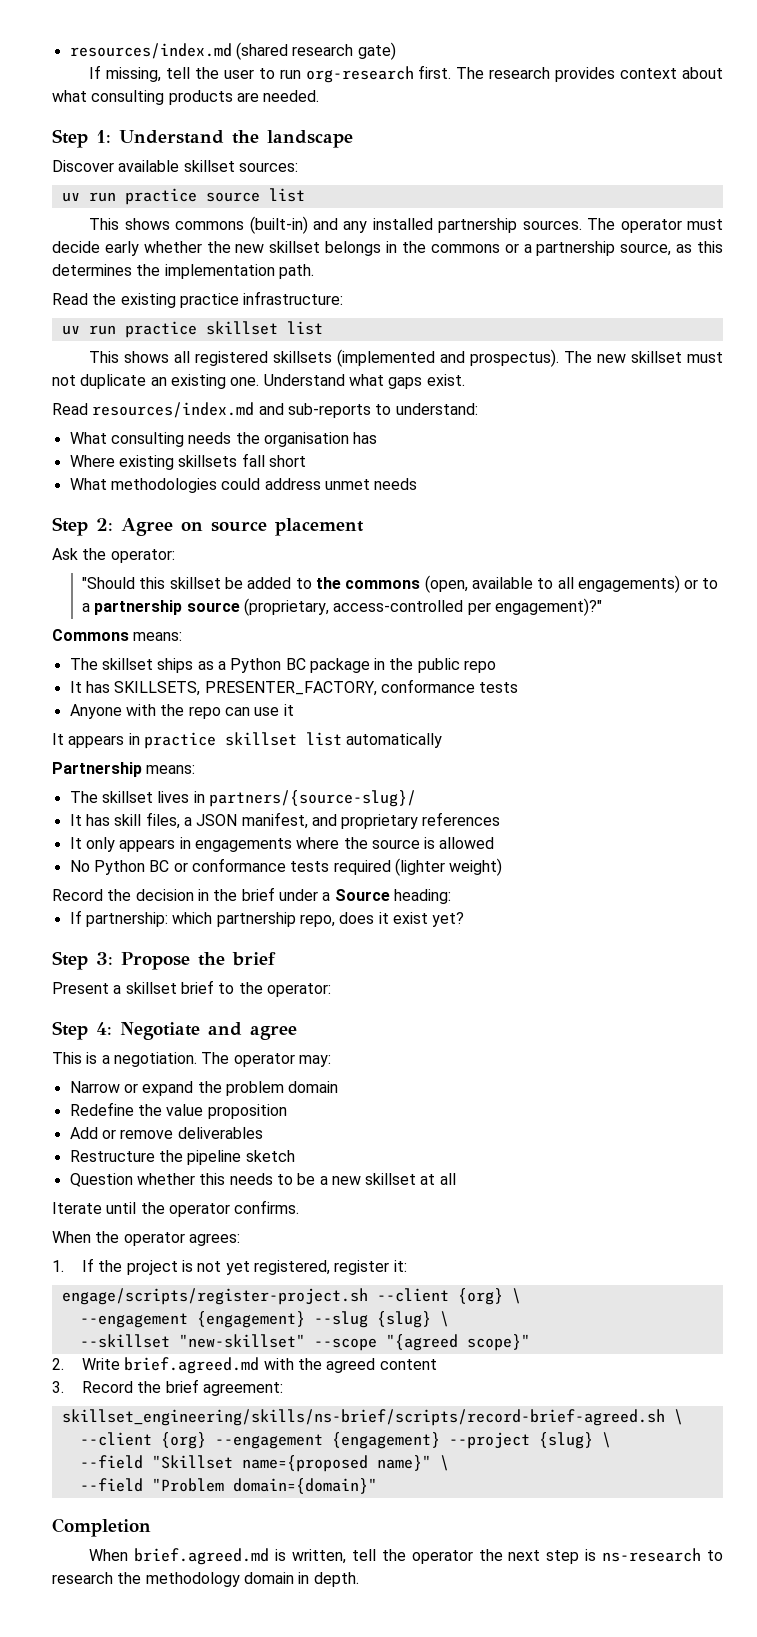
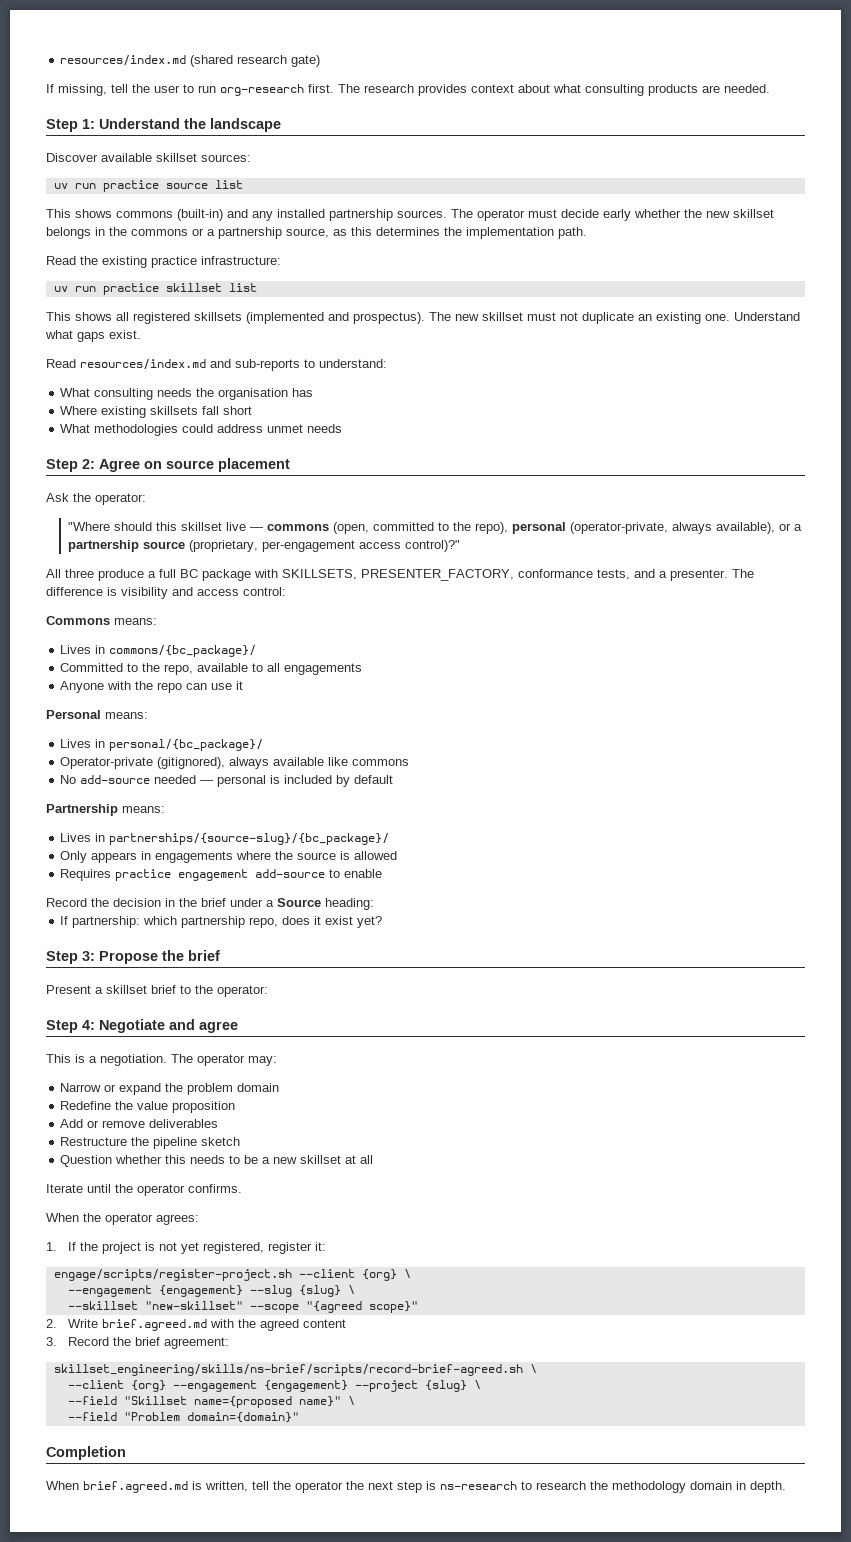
- "Should this skillset be added to the commons (open, available to all engagements) or to a partnership source (proprietary, access-controlled per engagement)?"
+ "Where should this skillset live — commons (open, committed to the repo), personal (operator-private, always available), or a partnership source (proprietary, per-engagement access control)?"
+ All three produce a full BC package with SKILLSETS, PRESENTER_FACTORY, conformance tests, and a presenter. The difference is visibility and access control:
  Commons means:
- The skillset ships as a Python BC package in the public repo
- It has SKILLSETS, PRESENTER_FACTORY, conformance tests
+ Lives in commons/{bc_package}/
+ Committed to the repo, available to all engagements
- It appears in practice skillset list automatically
+ Personal means:
+ Lives in personal/{bc_package}/
+ Operator-private (gitignored), always available like commons
+ No add-source needed — personal is included by default
  Partnership means:
- The skillset lives in partners/{source-slug}/
- It has skill files, a JSON manifest, and proprietary references
- It only appears in engagements where the source is allowed
+ Lives in partnerships/{source-slug}/{bc_package}/
+ Only appears in engagements where the source is allowed
- No Python BC or conformance tests required (lighter weight)
+ Requires practice engagement add-source to enable

